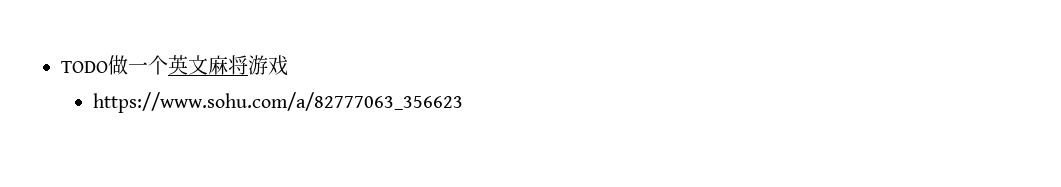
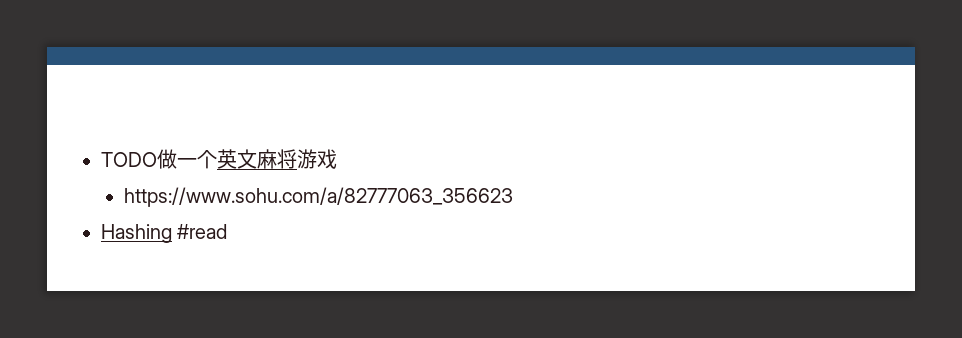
+ Hashing #read

